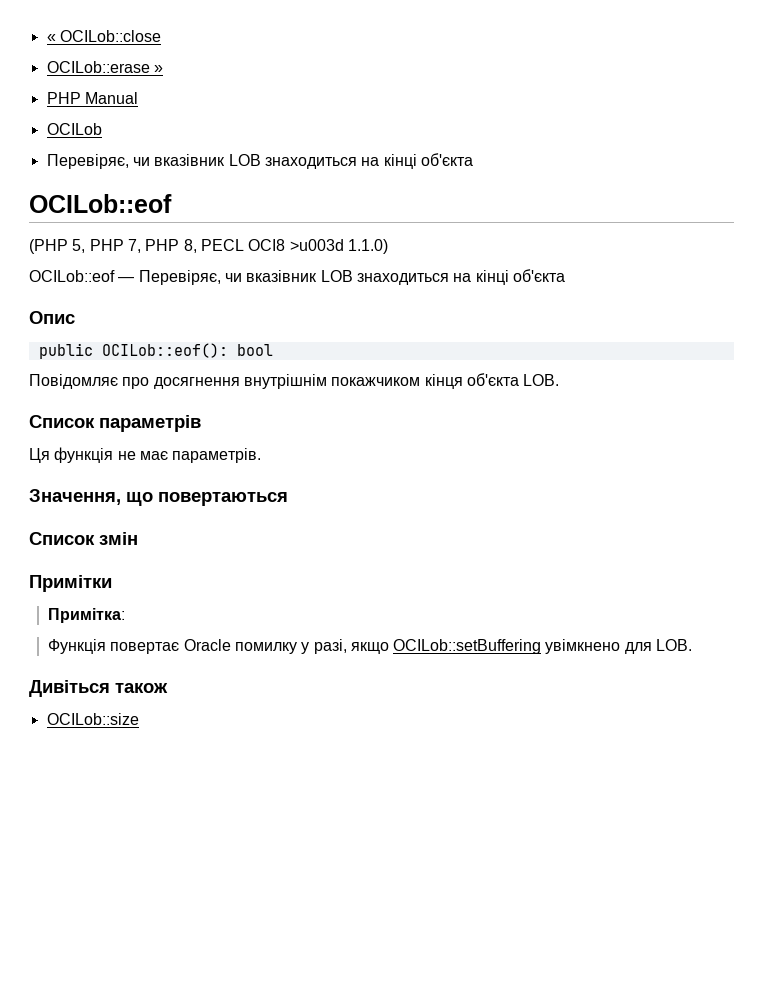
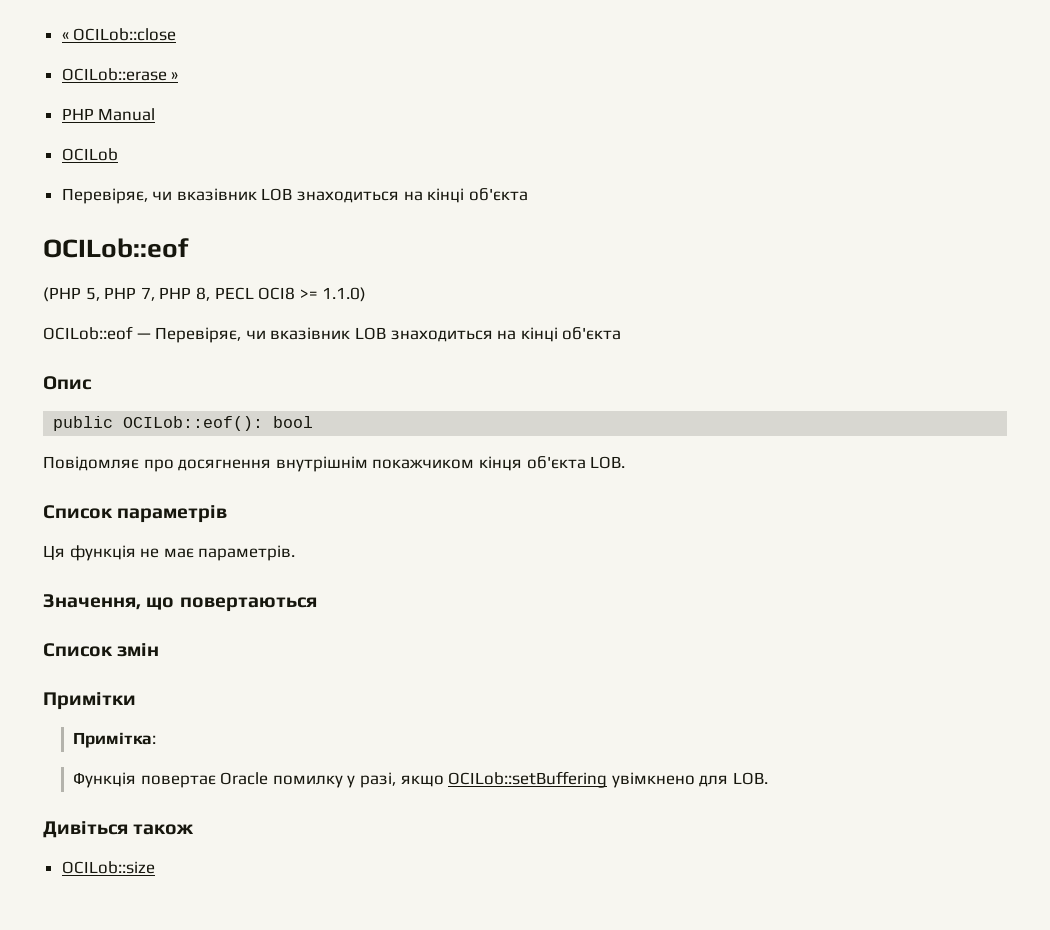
- (PHP 5, PHP 7, PHP 8, PECL OCI8 >u003d 1.1.0)
+ (PHP 5, PHP 7, PHP 8, PECL OCI8 >= 1.1.0)

